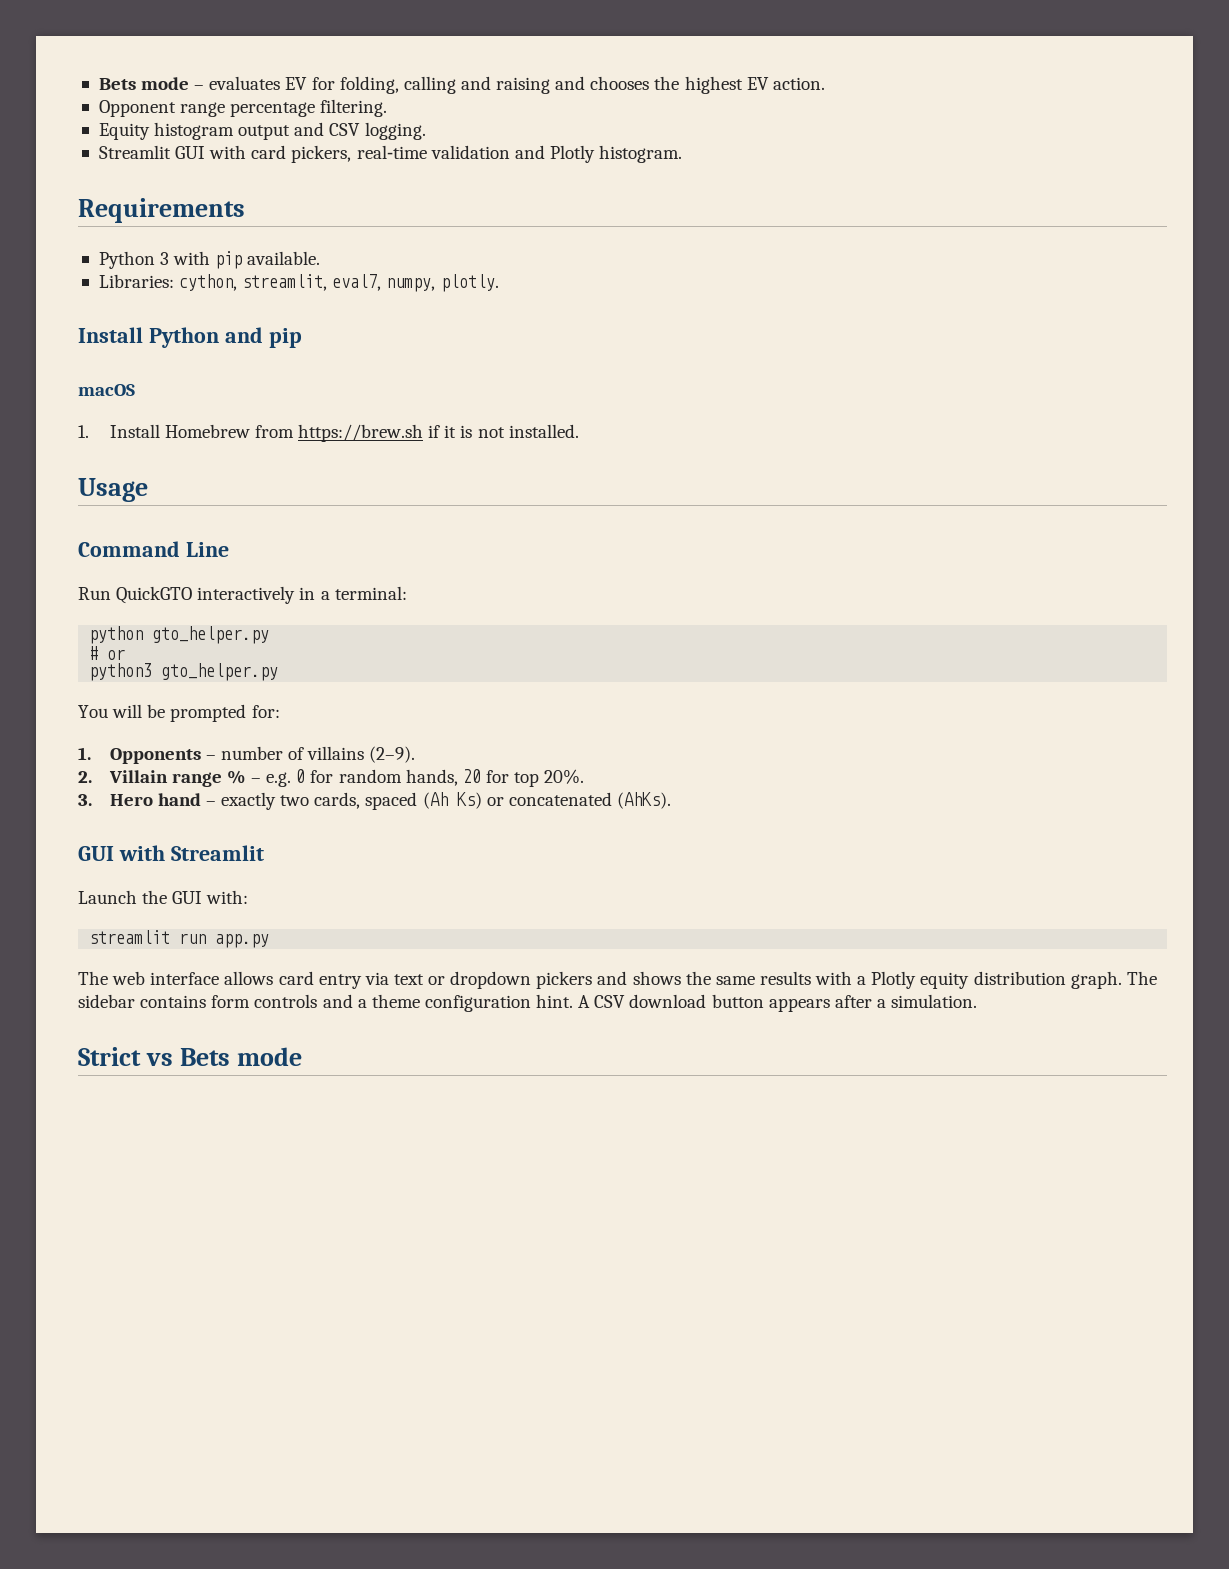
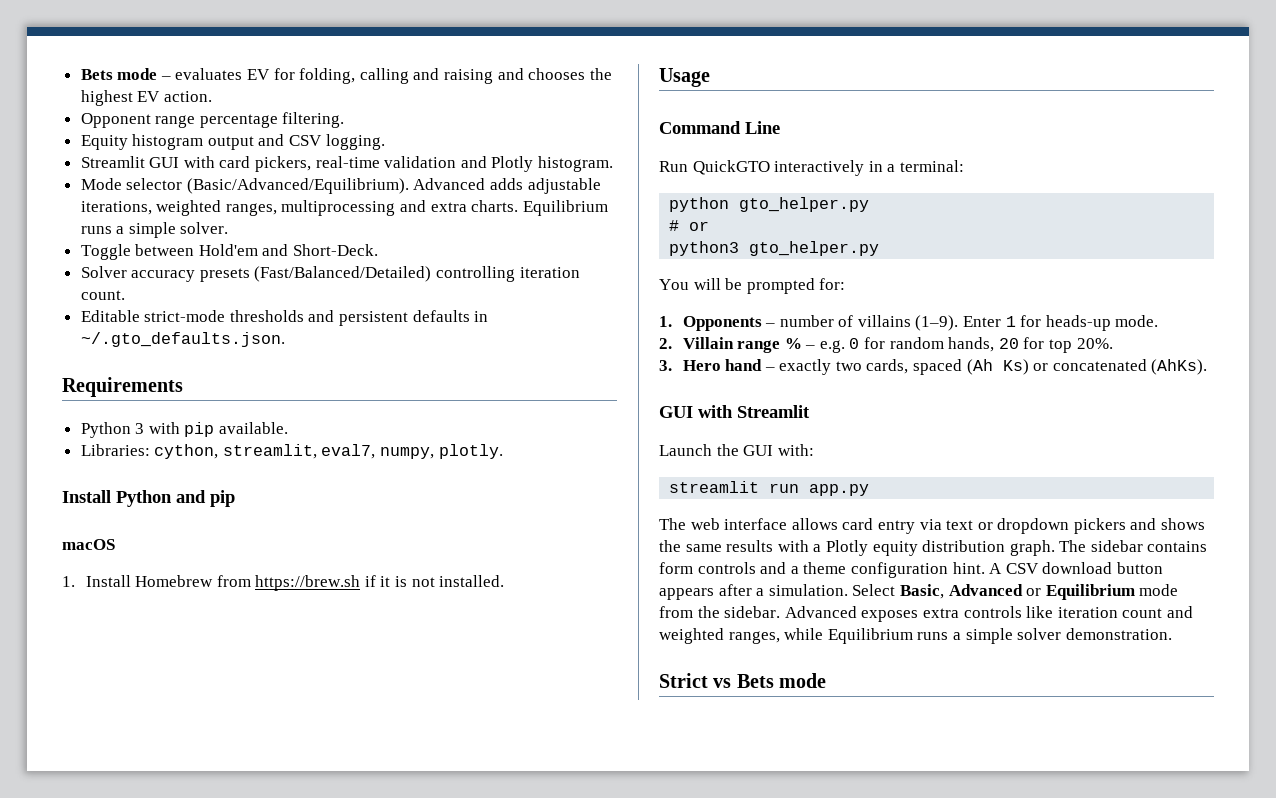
+ Mode selector (Basic/Advanced/Equilibrium). Advanced adds adjustable iterations, weighted ranges, multiprocessing and extra charts. Equilibrium runs a simple solver.
+ Toggle between Hold'em and Short‑Deck.
+ Solver accuracy presets (Fast/Balanced/Detailed) controlling iteration count.
+ Editable strict‑mode thresholds and persistent defaults in ~/.gto_defaults.json.
- 1. Opponents – number of villains (2–9).
+ 1. Opponents – number of villains (1–9). Enter 1 for heads‑up mode.
+ Select Basic, Advanced or Equilibrium mode from the sidebar. Advanced exposes extra controls like iteration count and weighted ranges, while Equilibrium runs a simple solver demonstration.

